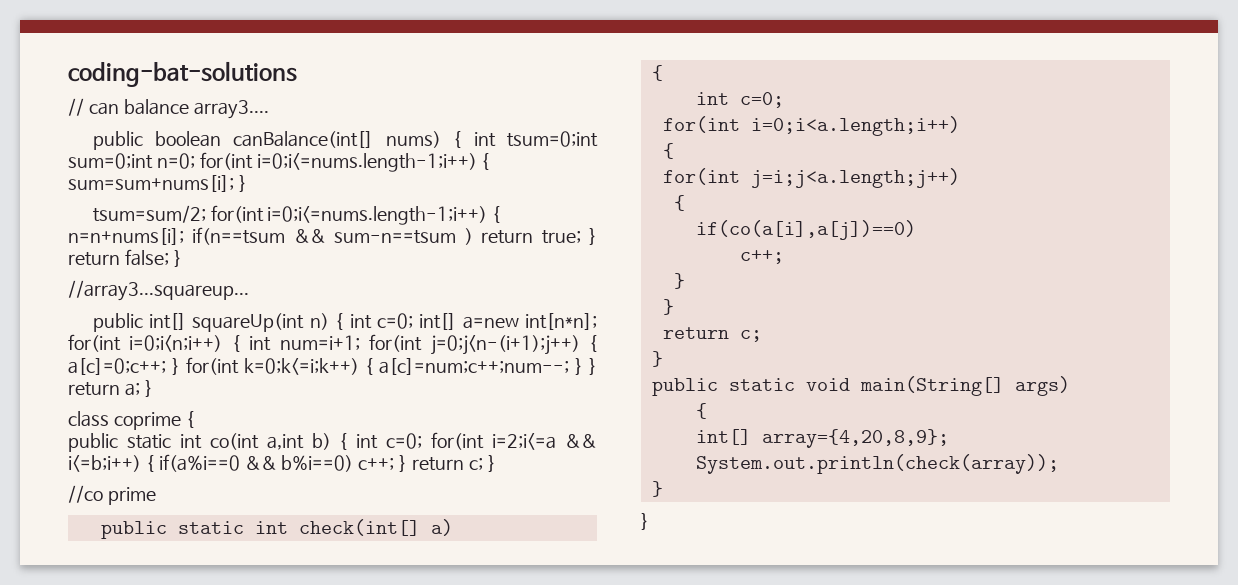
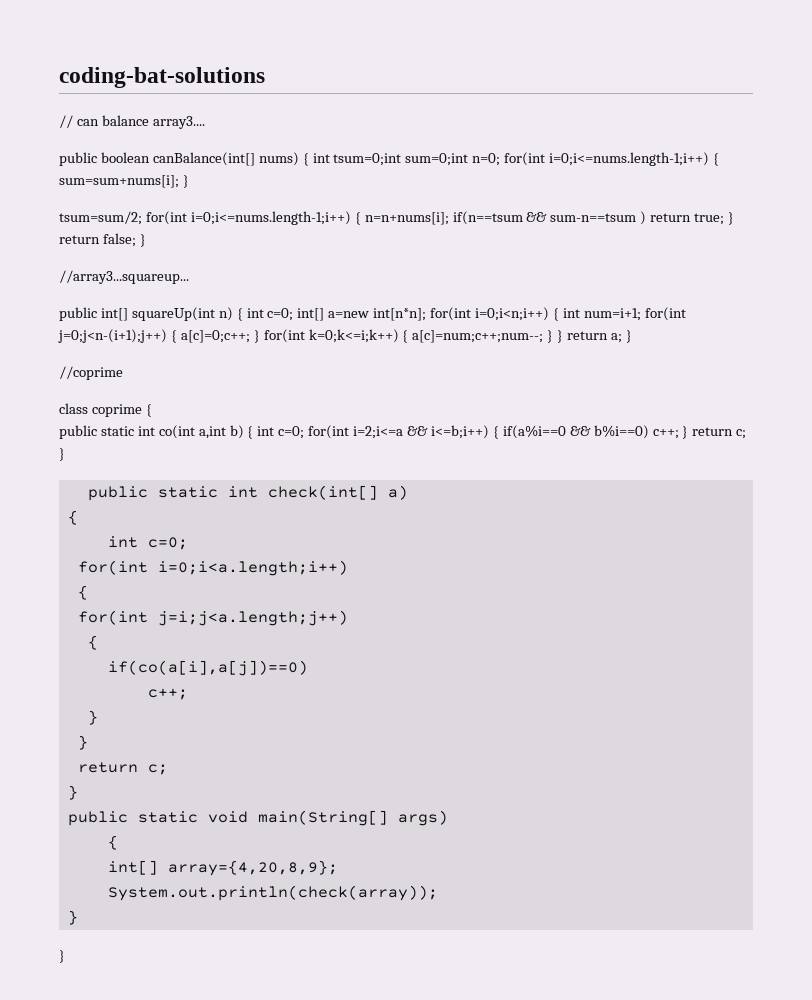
+ //coprime
- //co prime

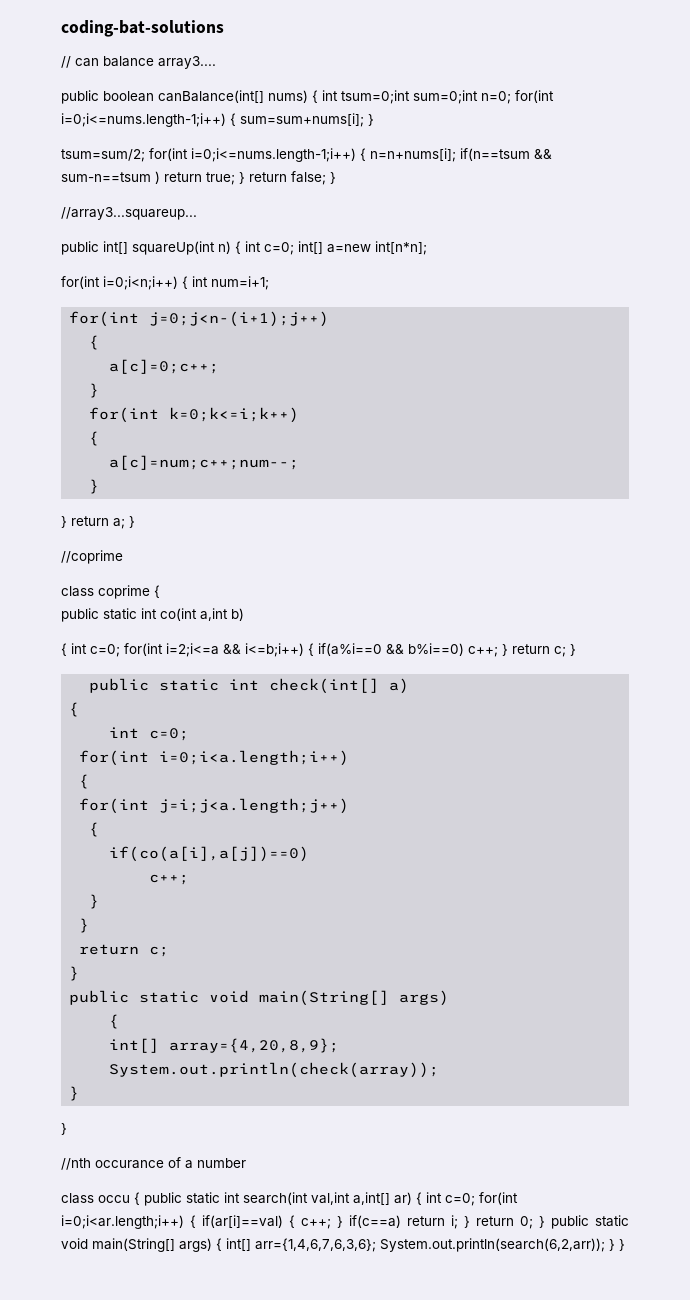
- public int[] squareUp(int n) { int c=0; int[] a=new int[n*n]; for(int i=0;i<n;i++) { int num=i+1; for(int j=0;j<n-(i+1);j++) { a[c]=0;c++; } for(int k=0;k<=i;k++) { a[c]=num;c++;num--; } } return a; }
+ public int[] squareUp(int n) { int c=0; int[] a=new int[n*n];
+ for(int i=0;i<n;i++) { int num=i+1;
+ for(int j=0;j<n-(i+1);j++)
+ {
+ a[c]=0;c++;
+ }
+ for(int k=0;k<=i;k++)
+ {
+ a[c]=num;c++;num--;
+ }
+ } return a; }
- public static int co(int a,int b) { int c=0; for(int i=2;i<=a && i<=b;i++) { if(a%i==0 && b%i==0) c++; } return c; }
+ public static int co(int a,int b)
+ { int c=0; for(int i=2;i<=a && i<=b;i++) { if(a%i==0 && b%i==0) c++; } return c; }
+ //nth occurance of a number
+ class occu { public static int search(int val,int a,int[] ar) { int c=0; for(int i=0;i<ar.length;i++) { if(ar[i]==val) { c++; } if(c==a) return i; } return 0; } public static void main(String[] args) { int[] arr={1,4,6,7,6,3,6}; System.out.println(search(6,2,arr)); } }

